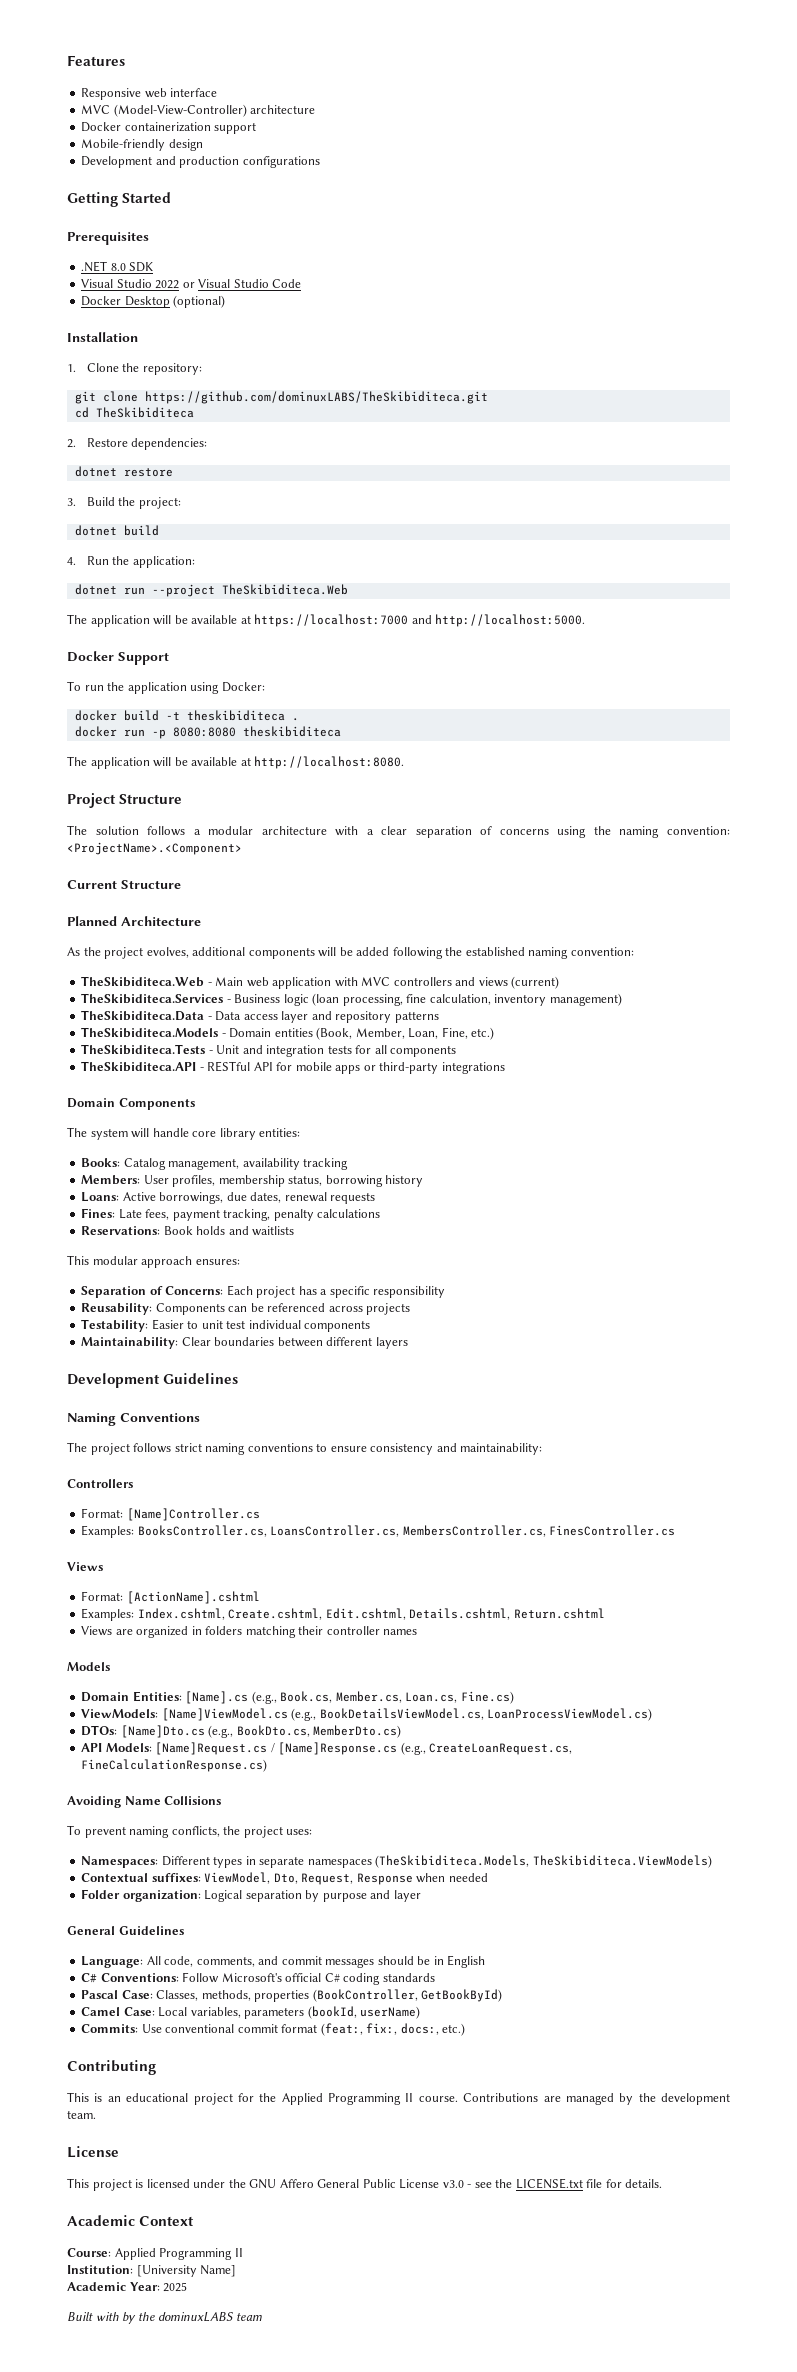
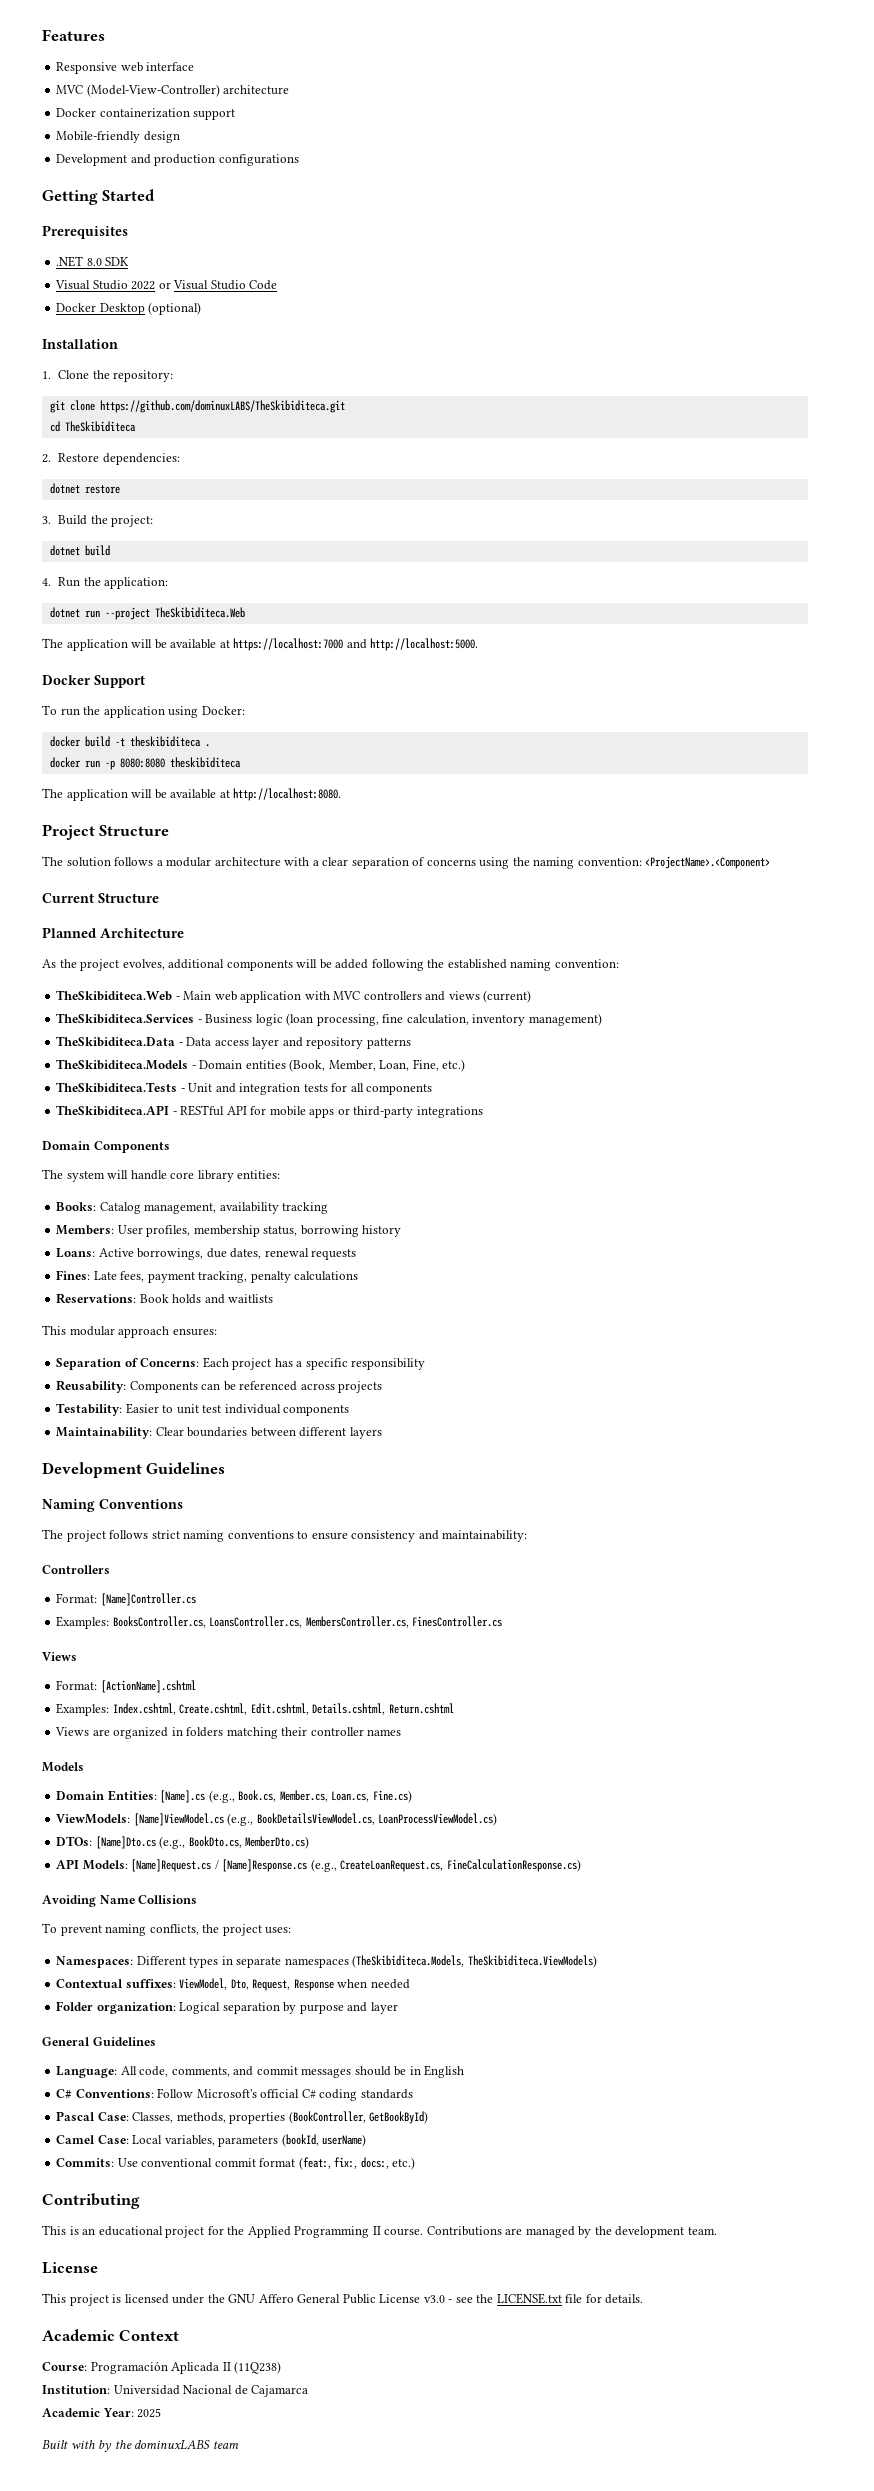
- Course: Applied Programming II
+ Course: Programación Aplicada II (11Q238)
- Institution: [University Name]
+ Institution: Universidad Nacional de Cajamarca

